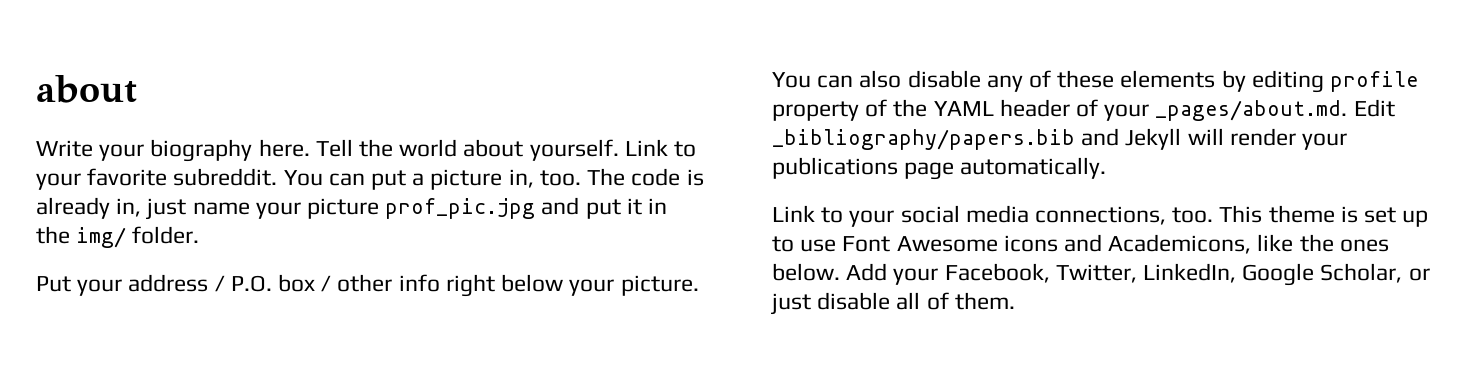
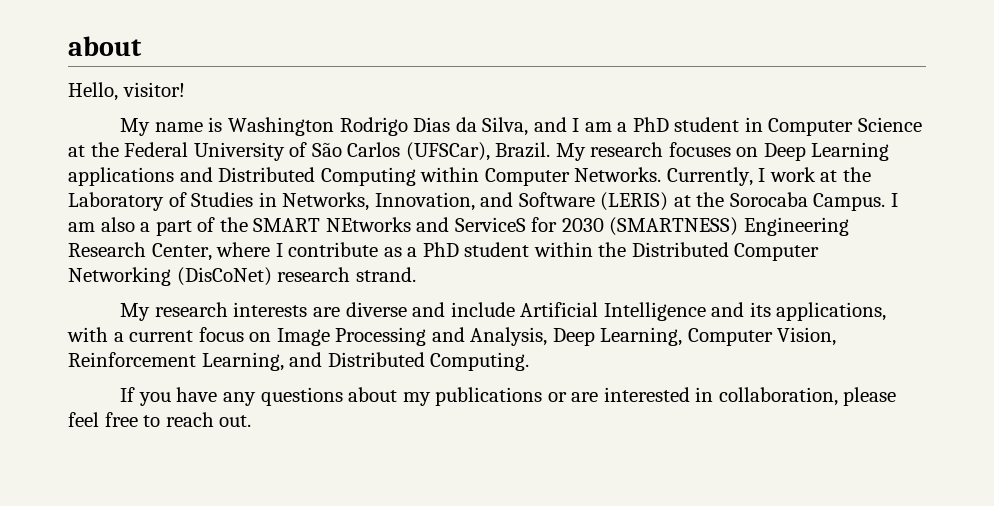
- Write your biography here. Tell the world about yourself. Link to your favorite subreddit. You can put a picture in, too. The code is already in, just name your picture prof_pic.jpg and put it in the img/ folder.
- Put your address / P.O. box / other info right below your picture. You can also disable any of these elements by editing profile property of the YAML header of your _pages/about.md. Edit _bibliography/papers.bib and Jekyll will render your publications page automatically.
- Link to your social media connections, too. This theme is set up to use Font Awesome icons and Academicons, like the ones below. Add your Facebook, Twitter, LinkedIn, Google Scholar, or just disable all of them.
+ Hello, visitor!
+ My name is Washington Rodrigo Dias da Silva, and I am a PhD student in Computer Science at the Federal University of São Carlos (UFSCar), Brazil. My research focuses on Deep Learning applications and Distributed Computing within Computer Networks. Currently, I work at the Laboratory of Studies in Networks, Innovation, and Software (LERIS) at the Sorocaba Campus. I am also a part of the SMART NEtworks and ServiceS for 2030 (SMARTNESS) Engineering Research Center, where I contribute as a PhD student within the Distributed Computer Networking (DisCoNet) research strand.
+ My research interests are diverse and include Artificial Intelligence and its applications, with a current focus on Image Processing and Analysis, Deep Learning, Computer Vision, Reinforcement Learning, and Distributed Computing.
+ If you have any questions about my publications or are interested in collaboration, please feel free to reach out.

